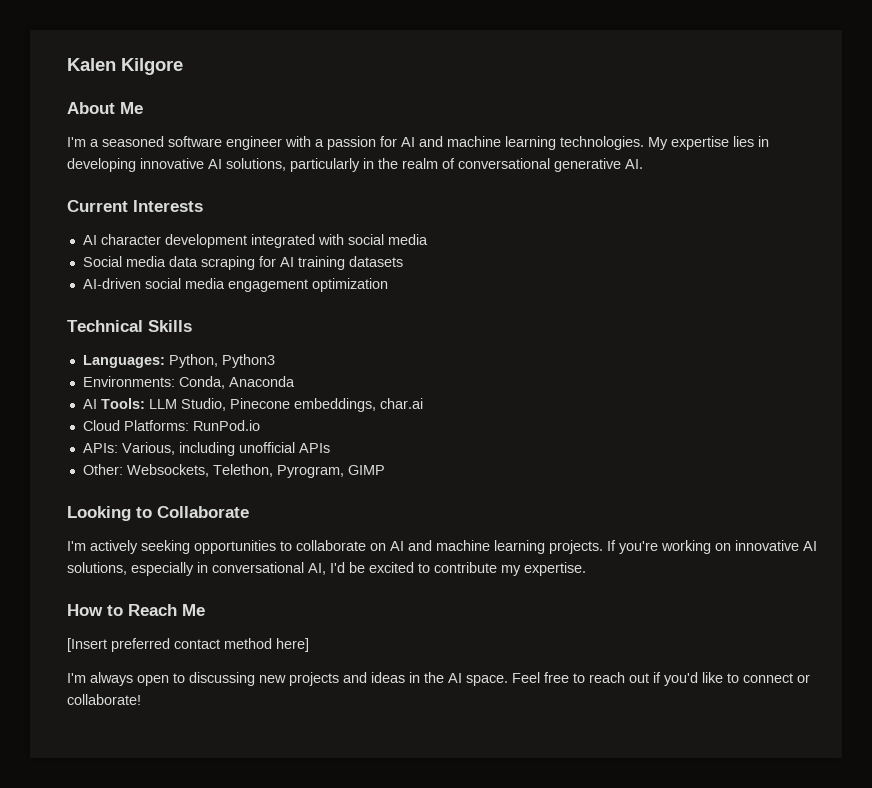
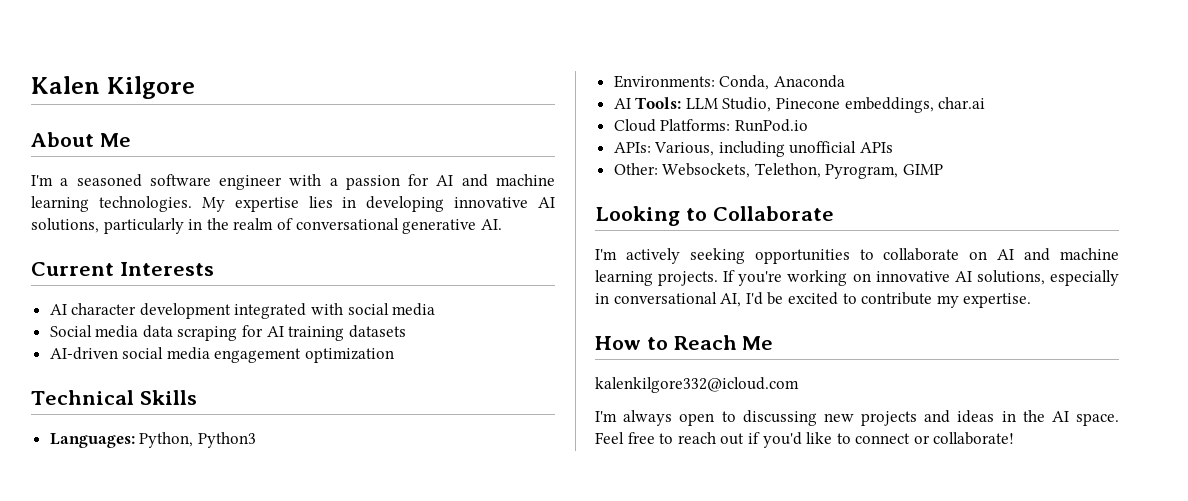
- [Insert preferred contact method here]
+ kalenkilgore332@icloud.com

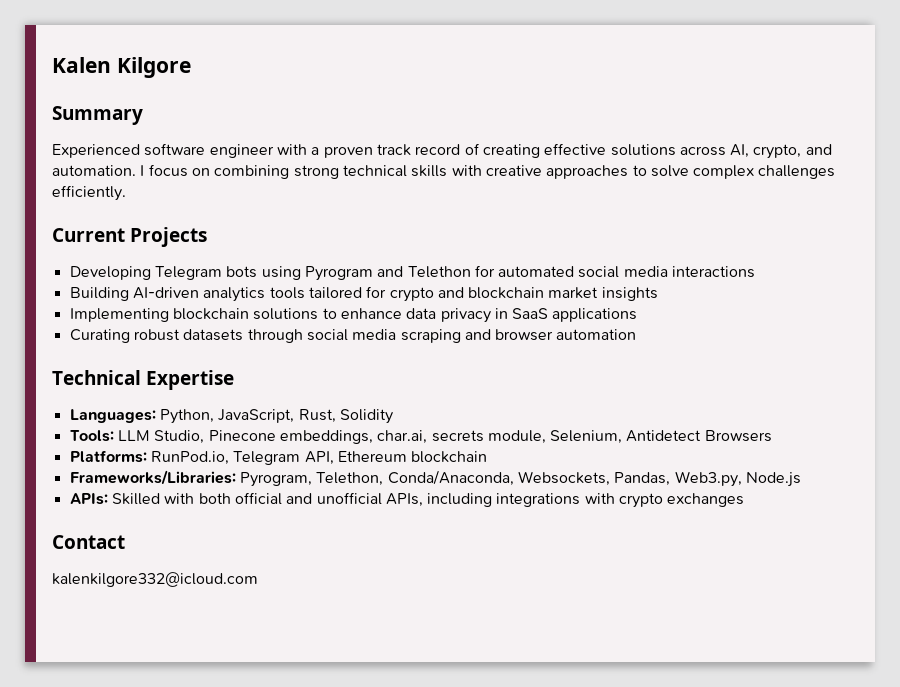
- About Me
- I'm a seasoned software engineer with a passion for AI and machine learning technologies. My expertise lies in developing innovative AI solutions, particularly in the realm of conversational generative AI.
- Current Interests
- AI character development integrated with social media
- Social media data scraping for AI training datasets
- AI-driven social media engagement optimization
+ Summary
+ Experienced software engineer with a proven track record of creating effective solutions across AI, crypto, and automation. I focus on combining strong technical skills with creative approaches to solve complex challenges efficiently.
+ Current Projects
+ Developing Telegram bots using Pyrogram and Telethon for automated social media interactions
+ Building AI-driven analytics tools tailored for crypto and blockchain market insights
+ Implementing blockchain solutions to enhance data privacy in SaaS applications
+ Curating robust datasets through social media scraping and browser automation
- Technical Skills
+ Technical Expertise
- Languages: Python, Python3
- Environments: Conda, Anaconda
- AI Tools: LLM Studio, Pinecone embeddings, char.ai
- Cloud Platforms: RunPod.io
- APIs: Various, including unofficial APIs
- Other: Websockets, Telethon, Pyrogram, GIMP
- Looking to Collaborate
- I'm actively seeking opportunities to collaborate on AI and machine learning projects. If you're working on innovative AI solutions, especially in conversational AI, I'd be excited to contribute my expertise.
- How to Reach Me
+ Languages: Python, JavaScript, Rust, Solidity
+ Tools: LLM Studio, Pinecone embeddings, char.ai, secrets module, Selenium, Antidetect Browsers
+ Platforms: RunPod.io, Telegram API, Ethereum blockchain
+ Frameworks/Libraries: Pyrogram, Telethon, Conda/Anaconda, Websockets, Pandas, Web3.py, Node.js
+ APIs: Skilled with both official and unofficial APIs, including integrations with crypto exchanges
+ Contact
  kalenkilgore332@icloud.com
- I'm always open to discussing new projects and ideas in the AI space. Feel free to reach out if you'd like to connect or collaborate!

